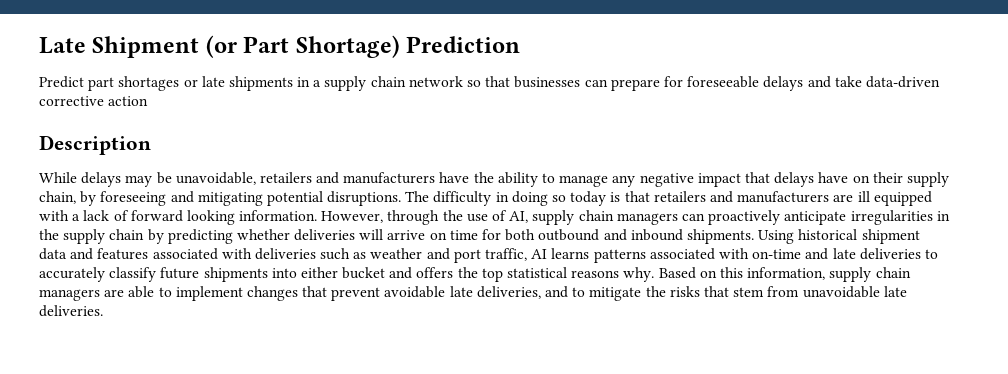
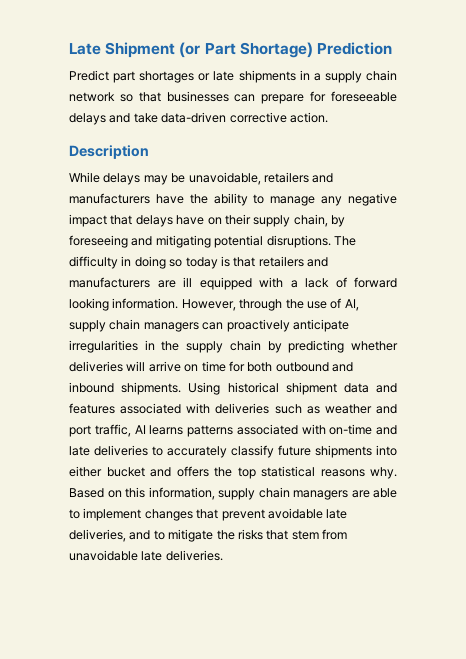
- Predict part shortages or late shipments in a supply chain network so that businesses can prepare for foreseeable delays and take data-driven corrective action
+ Predict part shortages or late shipments in a supply chain network so that businesses can prepare for foreseeable delays and take data-driven corrective action.

